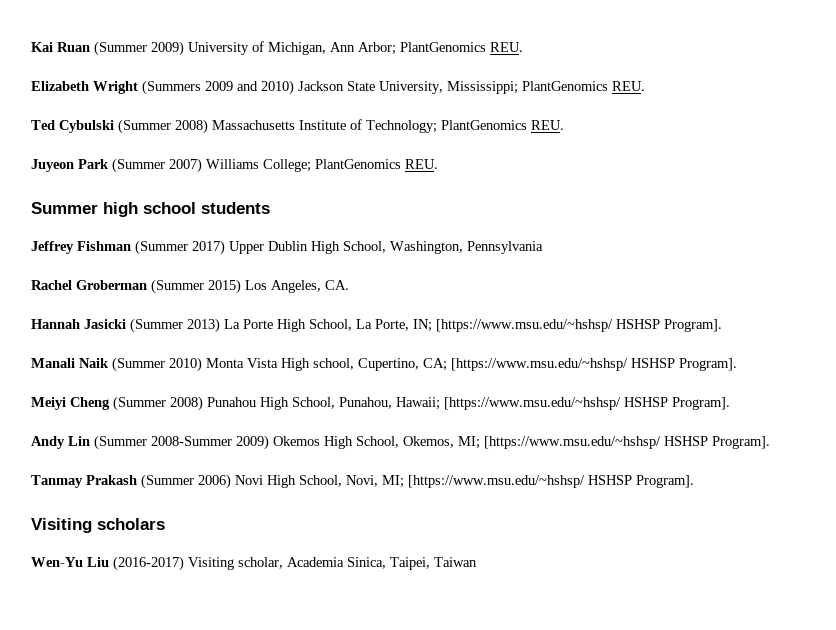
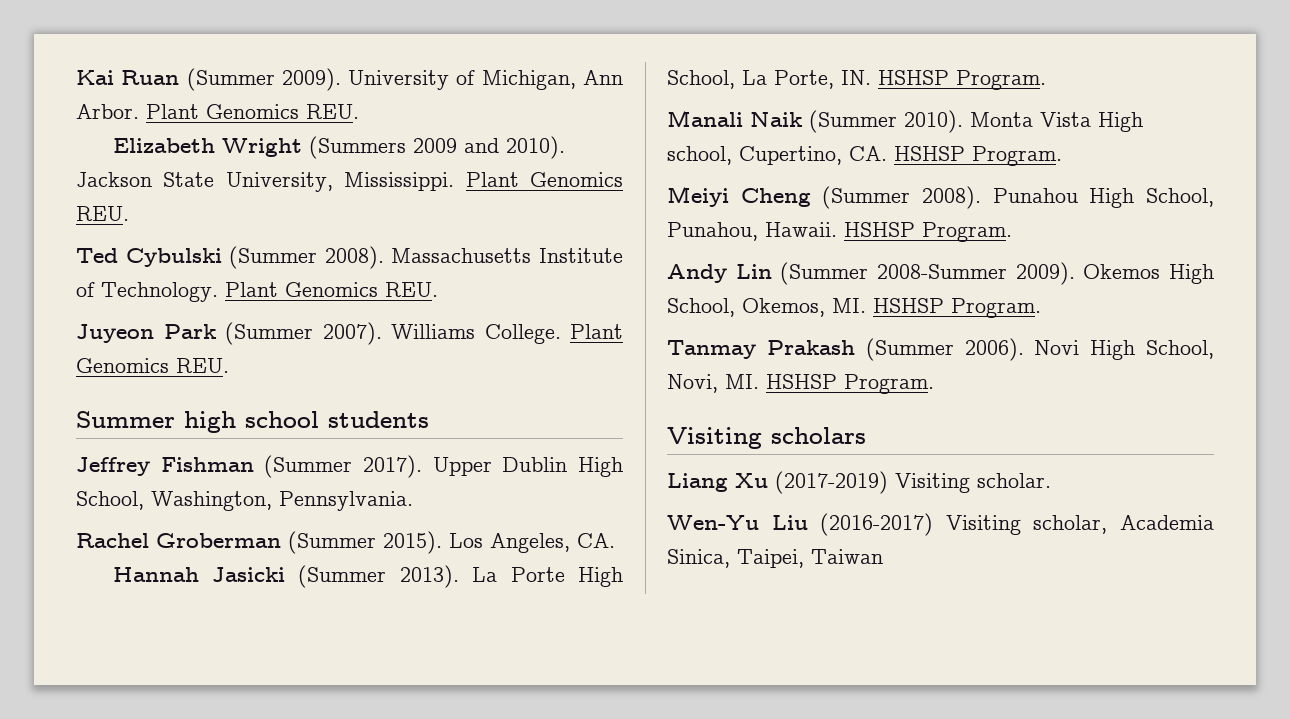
- Kai Ruan (Summer 2009) University of Michigan, Ann Arbor; PlantGenomics REU.
+ Kai Ruan (Summer 2009). University of Michigan, Ann Arbor. Plant Genomics REU.
- Elizabeth Wright (Summers 2009 and 2010) Jackson State University, Mississippi; PlantGenomics REU.
+ Elizabeth Wright (Summers 2009 and 2010). Jackson State University, Mississippi. Plant Genomics REU.
- Ted Cybulski (Summer 2008) Massachusetts Institute of Technology; PlantGenomics REU.
+ Ted Cybulski (Summer 2008). Massachusetts Institute of Technology. Plant Genomics REU.
- Juyeon Park (Summer 2007) Williams College; PlantGenomics REU.
+ Juyeon Park (Summer 2007). Williams College. Plant Genomics REU.
- Jeffrey Fishman (Summer 2017) Upper Dublin High School, Washington, Pennsylvania
+ Jeffrey Fishman (Summer 2017). Upper Dublin High School, Washington, Pennsylvania.
- Rachel Groberman (Summer 2015) Los Angeles, CA.
+ Rachel Groberman (Summer 2015). Los Angeles, CA.
- Hannah Jasicki (Summer 2013) La Porte High School, La Porte, IN; [https://www.msu.edu/~hshsp/ HSHSP Program].
+ Hannah Jasicki (Summer 2013). La Porte High School, La Porte, IN. HSHSP Program.
- Manali Naik (Summer 2010) Monta Vista High school, Cupertino, CA; [https://www.msu.edu/~hshsp/ HSHSP Program].
+ Manali Naik (Summer 2010). Monta Vista High school, Cupertino, CA. HSHSP Program.
- Meiyi Cheng (Summer 2008) Punahou High School, Punahou, Hawaii; [https://www.msu.edu/~hshsp/ HSHSP Program].
+ Meiyi Cheng (Summer 2008). Punahou High School, Punahou, Hawaii. HSHSP Program.
- Andy Lin (Summer 2008-Summer 2009) Okemos High School, Okemos, MI; [https://www.msu.edu/~hshsp/ HSHSP Program].
+ Andy Lin (Summer 2008-Summer 2009). Okemos High School, Okemos, MI. HSHSP Program.
- Tanmay Prakash (Summer 2006) Novi High School, Novi, MI; [https://www.msu.edu/~hshsp/ HSHSP Program].
+ Tanmay Prakash (Summer 2006). Novi High School, Novi, MI. HSHSP Program.
  Visiting scholars
+ Liang Xu (2017-2019) Visiting scholar.

